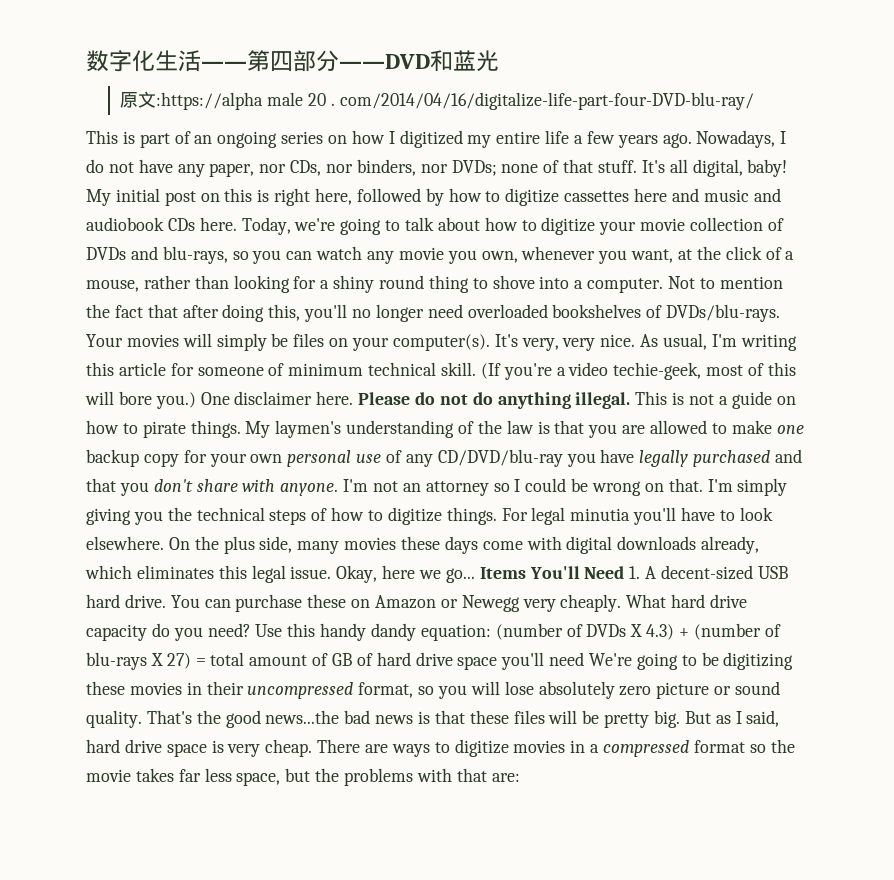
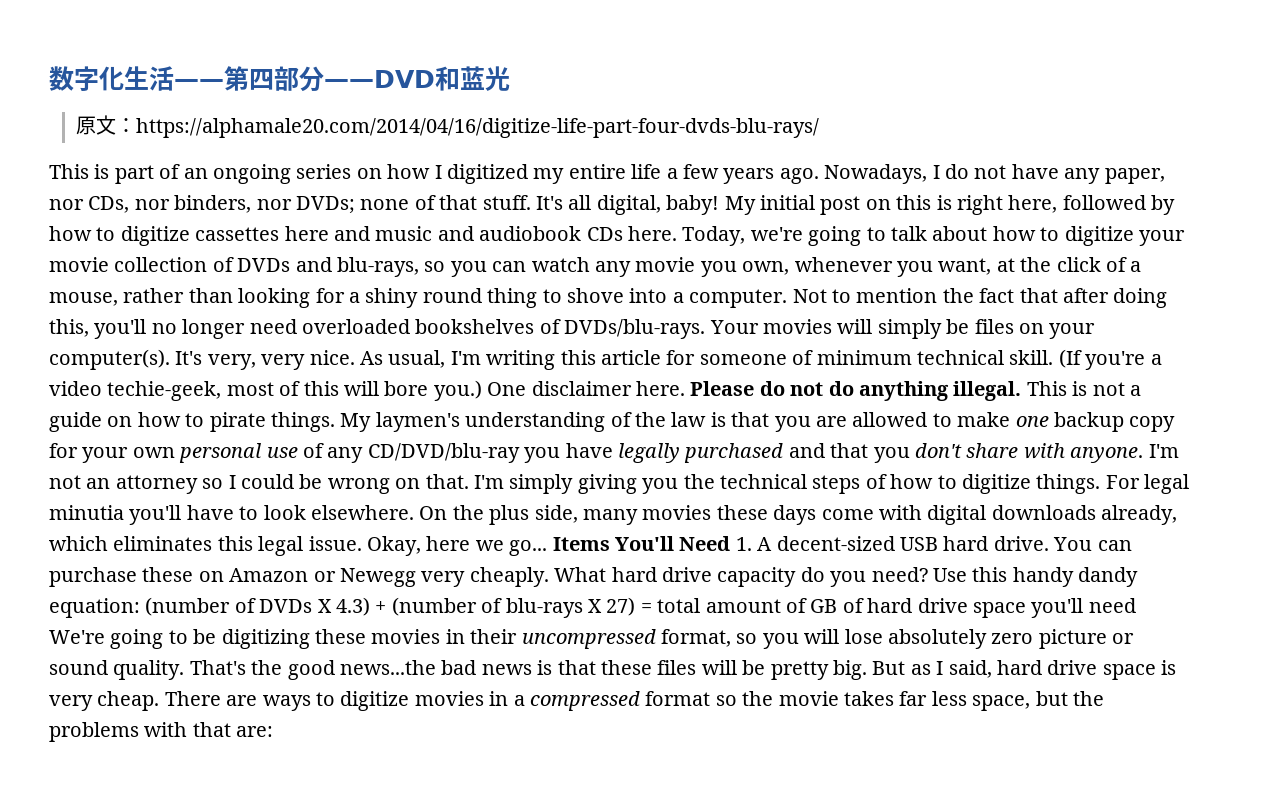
- 原文:https://alpha male 20 . com/2014/04/16/digitalize-life-part-four-DVD-blu-ray/
+ 原文：https://alphamale20.com/2014/04/16/digitize-life-part-four-dvds-blu-rays/

